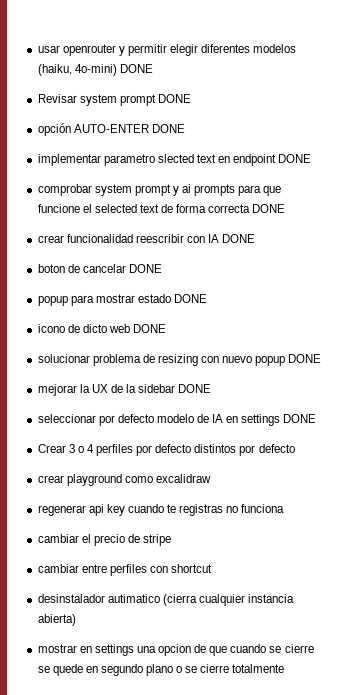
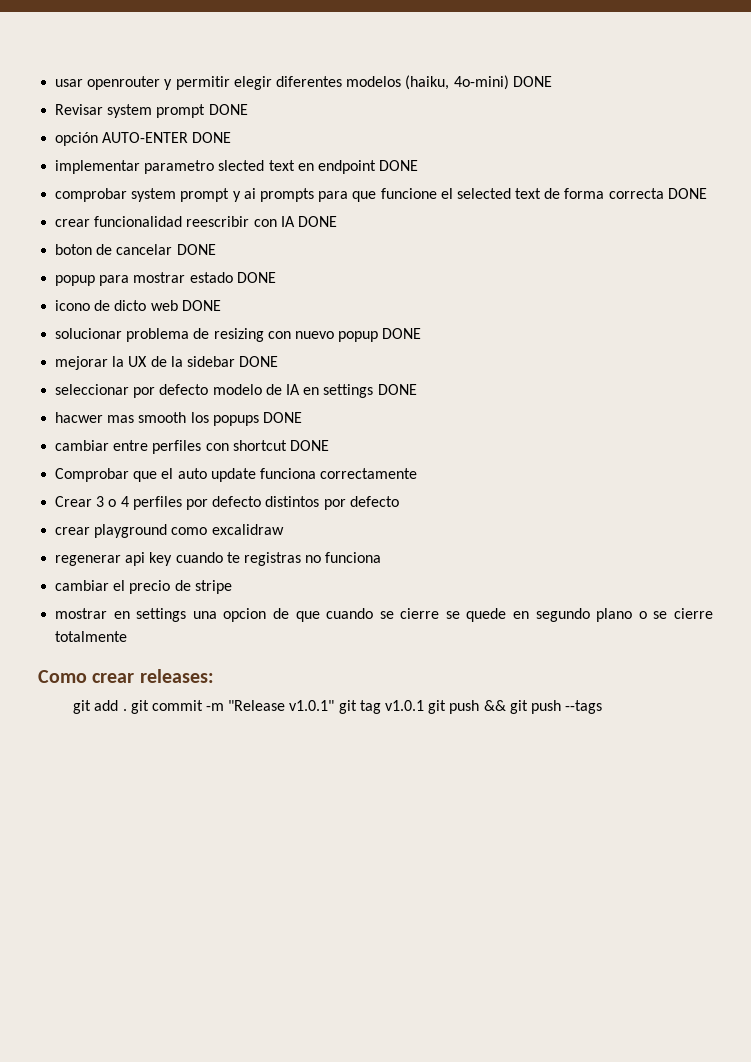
+ hacwer mas smooth los popups DONE
+ cambiar entre perfiles con shortcut DONE
+ Comprobar que el auto update funciona correctamente
- cambiar entre perfiles con shortcut
- desinstalador autimatico (cierra cualquier instancia abierta)
+ Como crear releases:
+ git add . git commit -m "Release v1.0.1" git tag v1.0.1 git push && git push --tags

